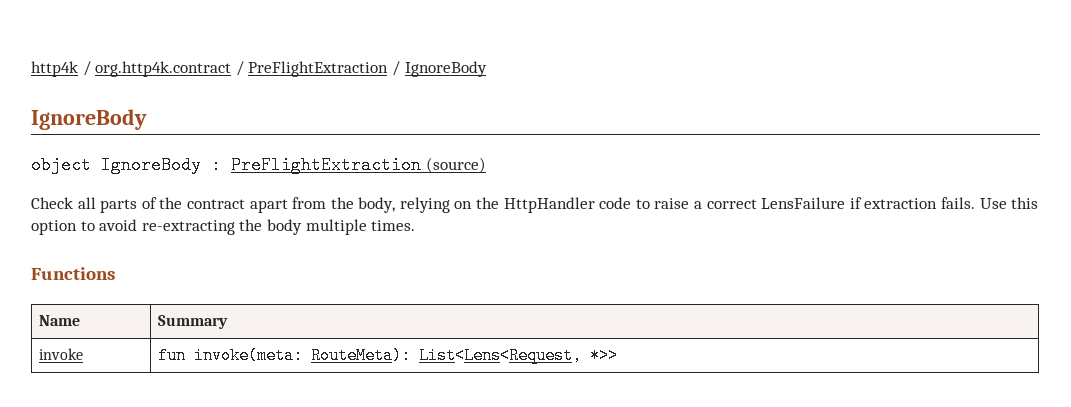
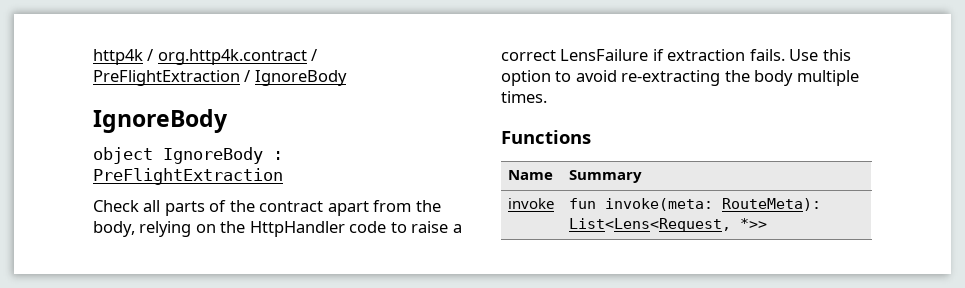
- object IgnoreBody : PreFlightExtraction (source)
+ object IgnoreBody : PreFlightExtraction

